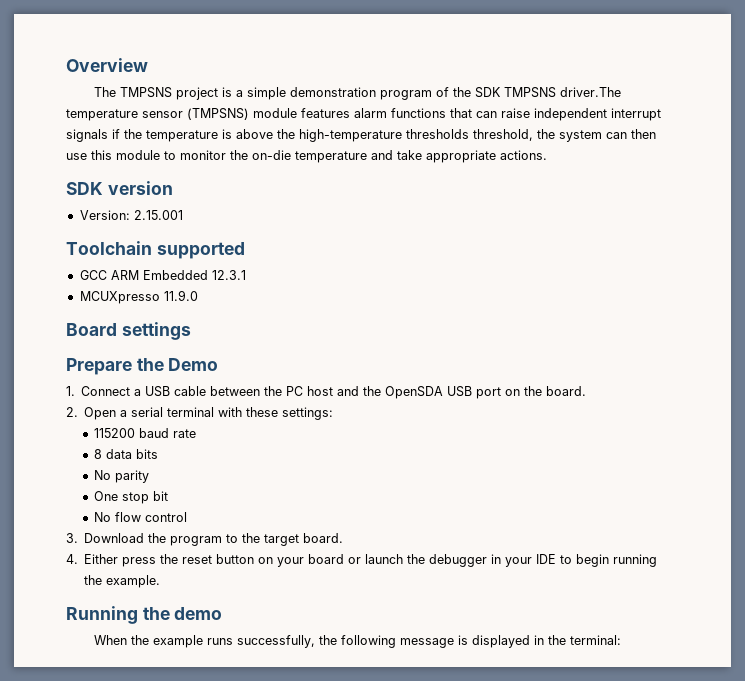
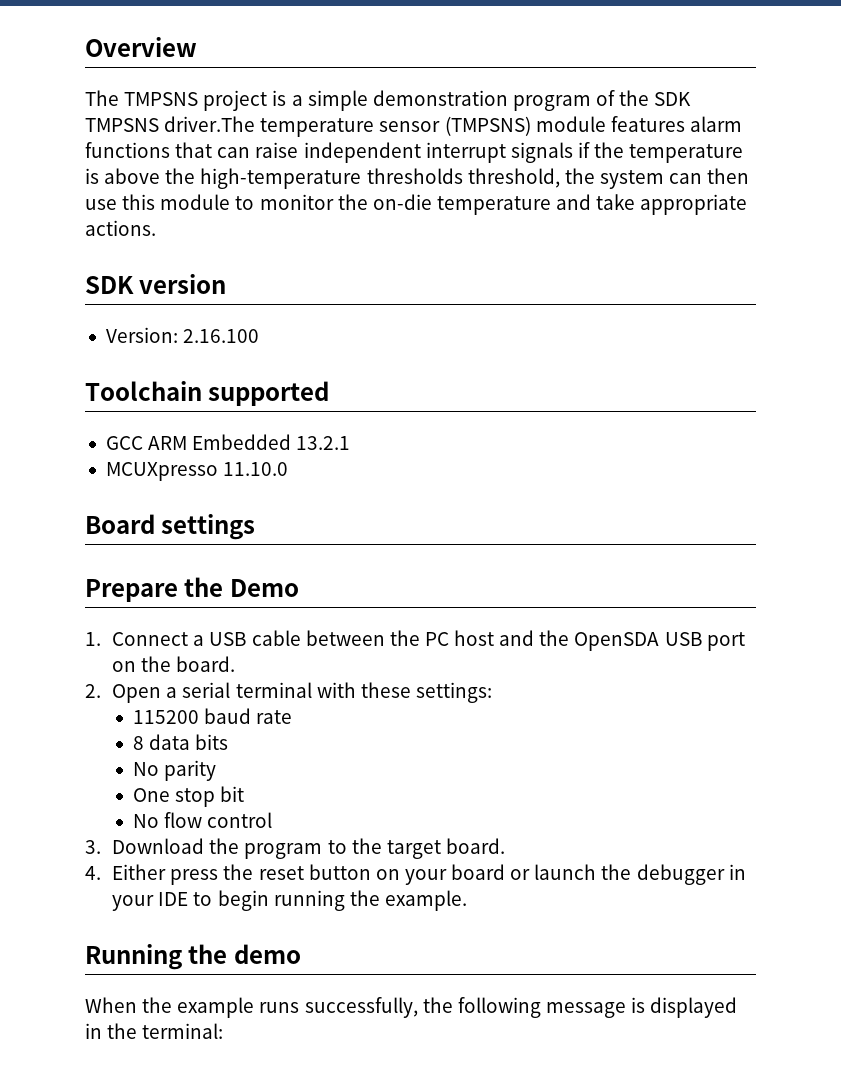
- Version: 2.15.001
+ Version: 2.16.100
- GCC ARM Embedded 12.3.1
+ GCC ARM Embedded 13.2.1
- MCUXpresso 11.9.0
+ MCUXpresso 11.10.0

